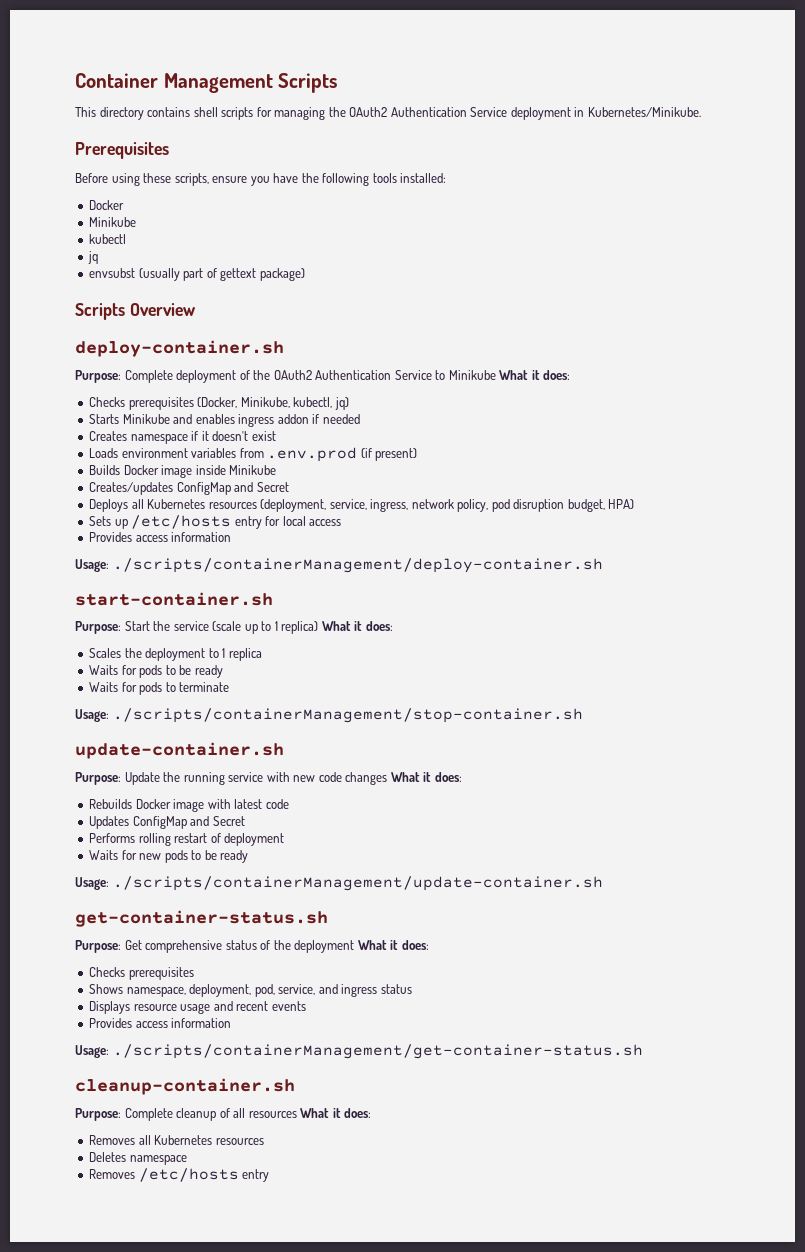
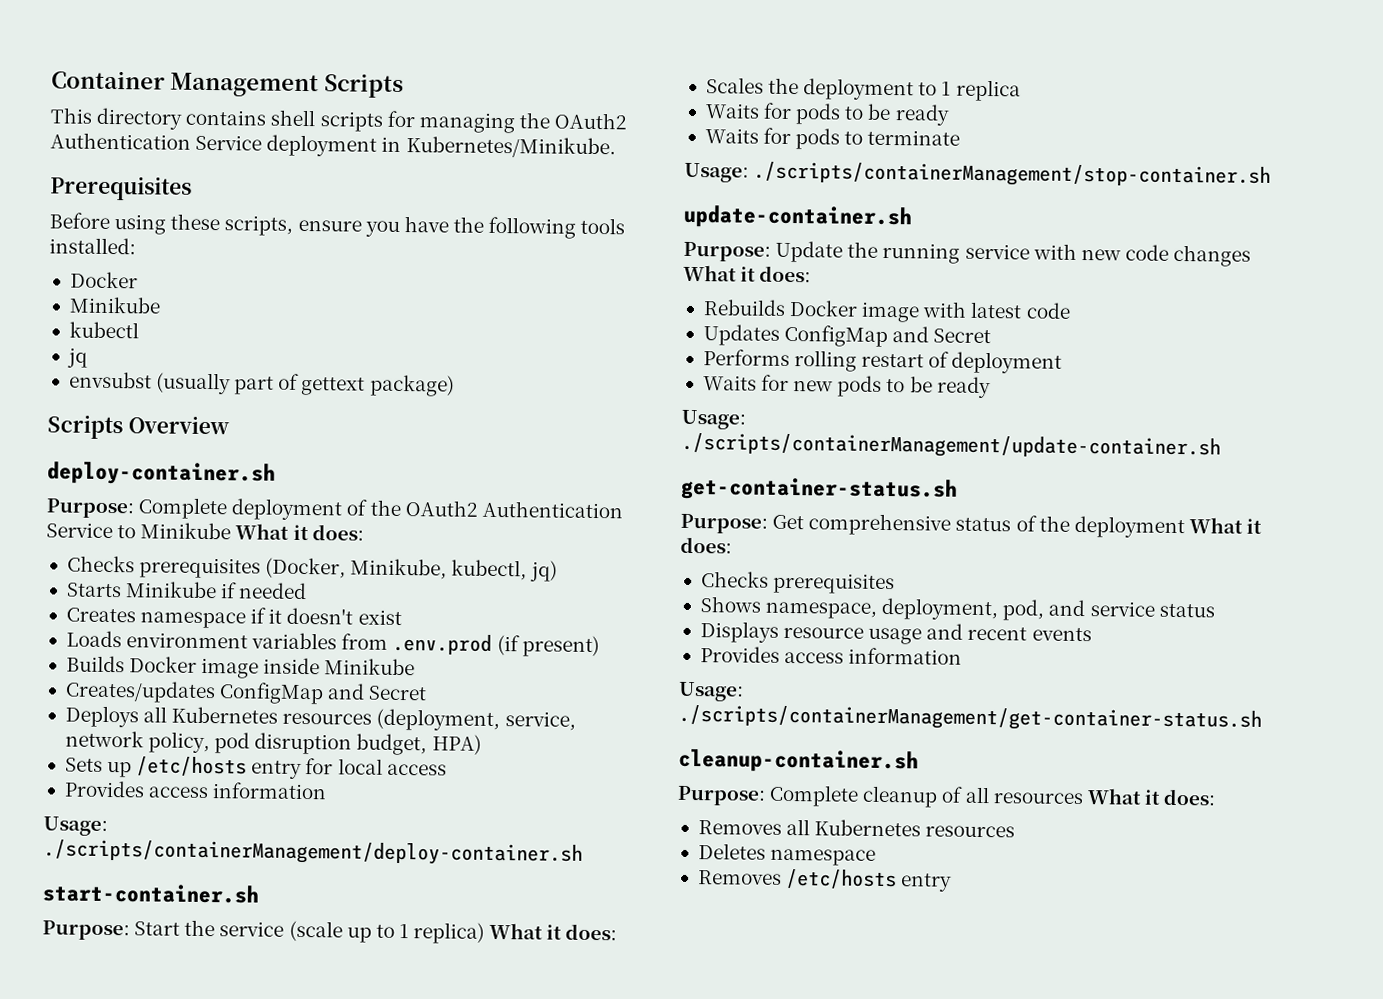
- Starts Minikube and enables ingress addon if needed
+ Starts Minikube if needed
- Deploys all Kubernetes resources (deployment, service, ingress, network policy, pod disruption budget, HPA)
+ Deploys all Kubernetes resources (deployment, service, network policy, pod disruption budget, HPA)
- Shows namespace, deployment, pod, service, and ingress status
+ Shows namespace, deployment, pod, and service status

